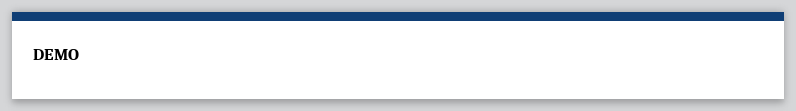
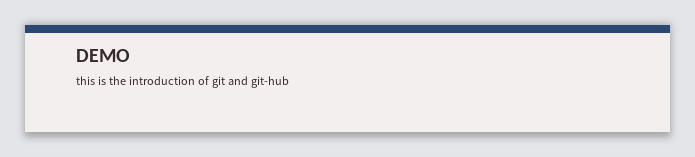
+ this is the introduction of git and git-hub

